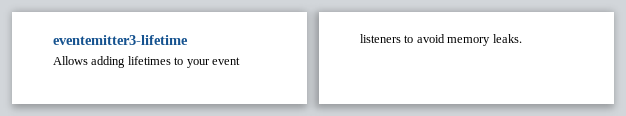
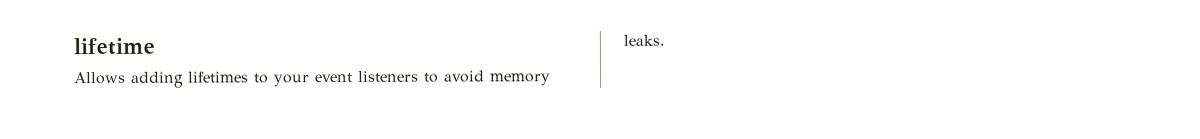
- eventemitter3-lifetime
+ lifetime

